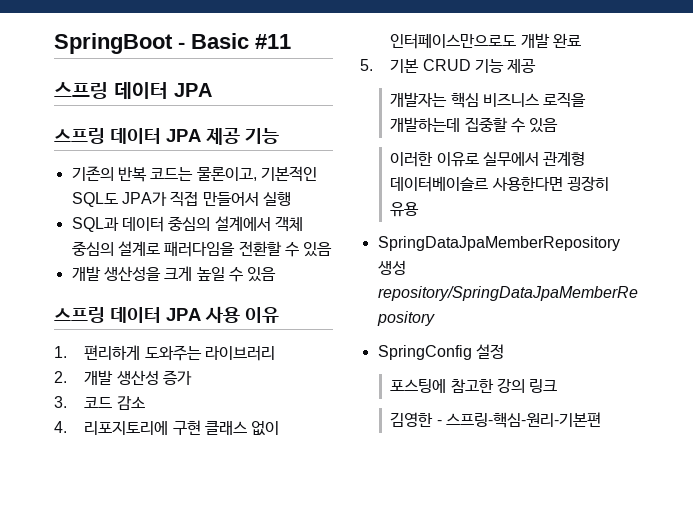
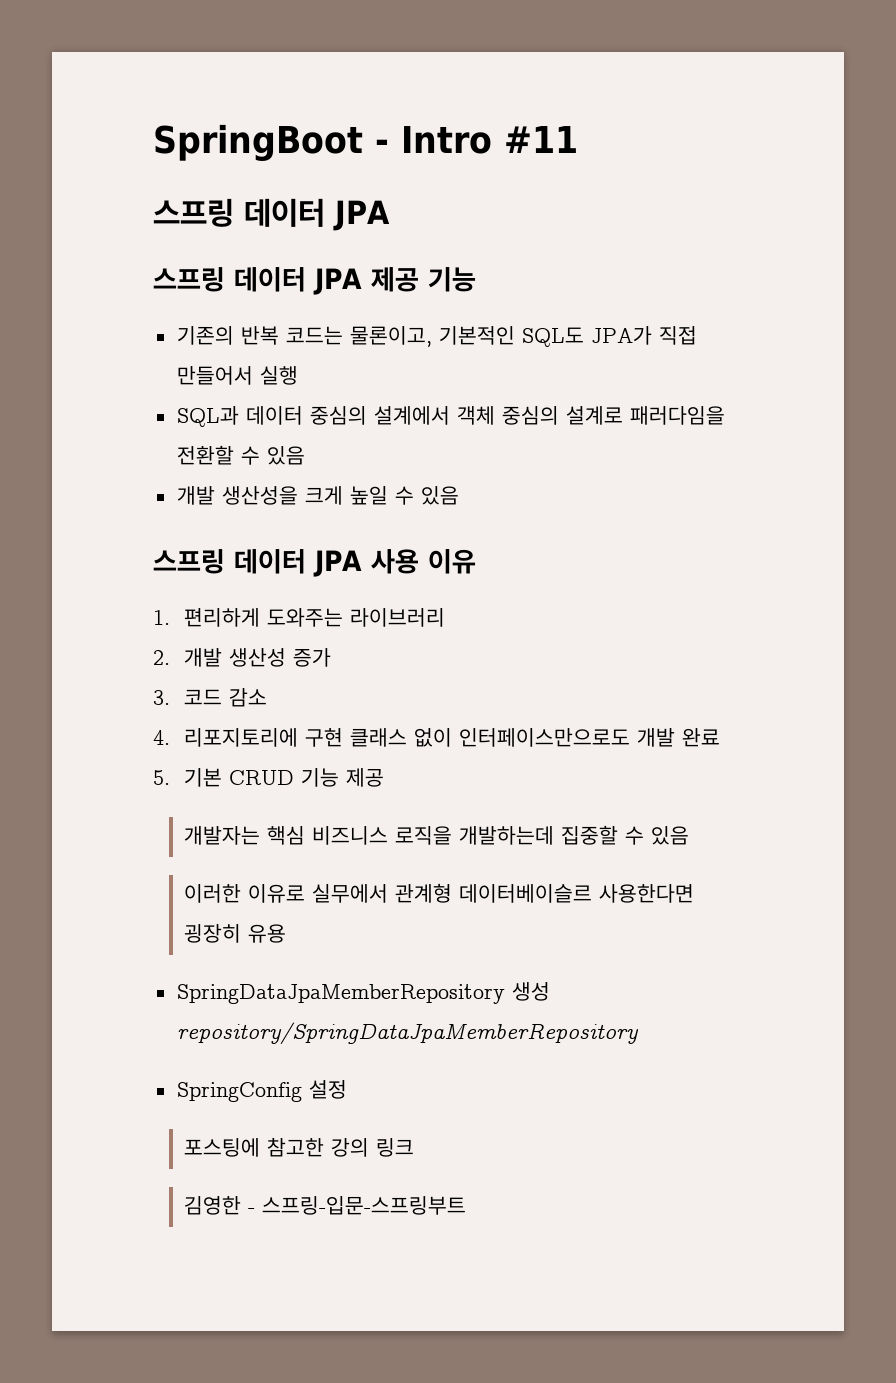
- SpringBoot - Basic #11
+ SpringBoot - Intro #11
- 김영한 - 스프링-핵심-원리-기본편
+ 김영한 - 스프링-입문-스프링부트

